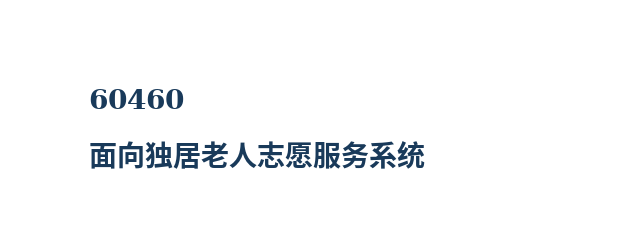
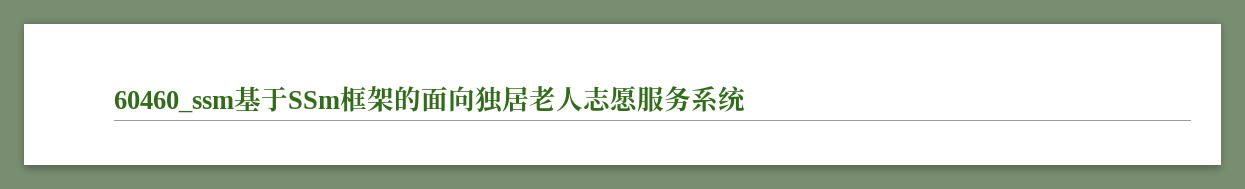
- 60460
- 面向独居老人志愿服务系统
+ 60460_ssm基于SSm框架的面向独居老人志愿服务系统

